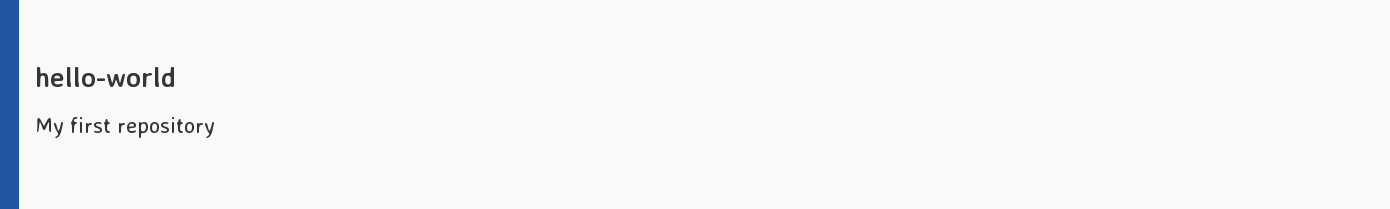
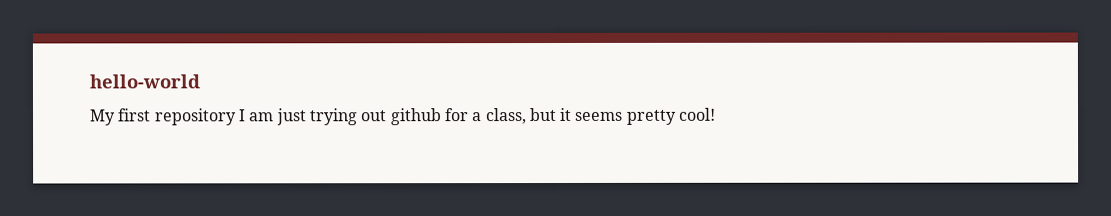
- My first repository
+ My first repository I am just trying out github for a class, but it seems pretty cool!

